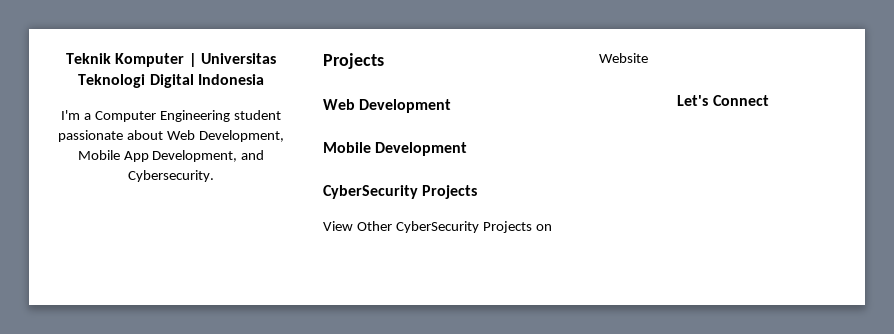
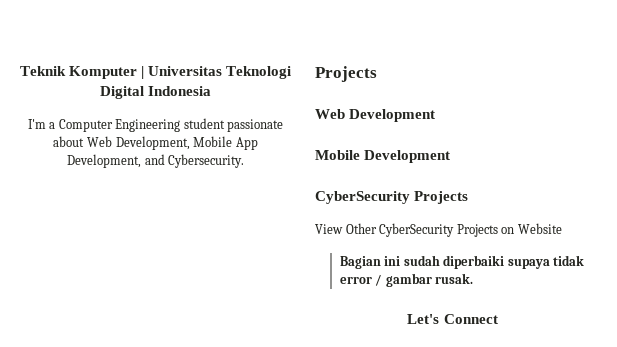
+ Bagian ini sudah diperbaiki supaya tidak error / gambar rusak.

